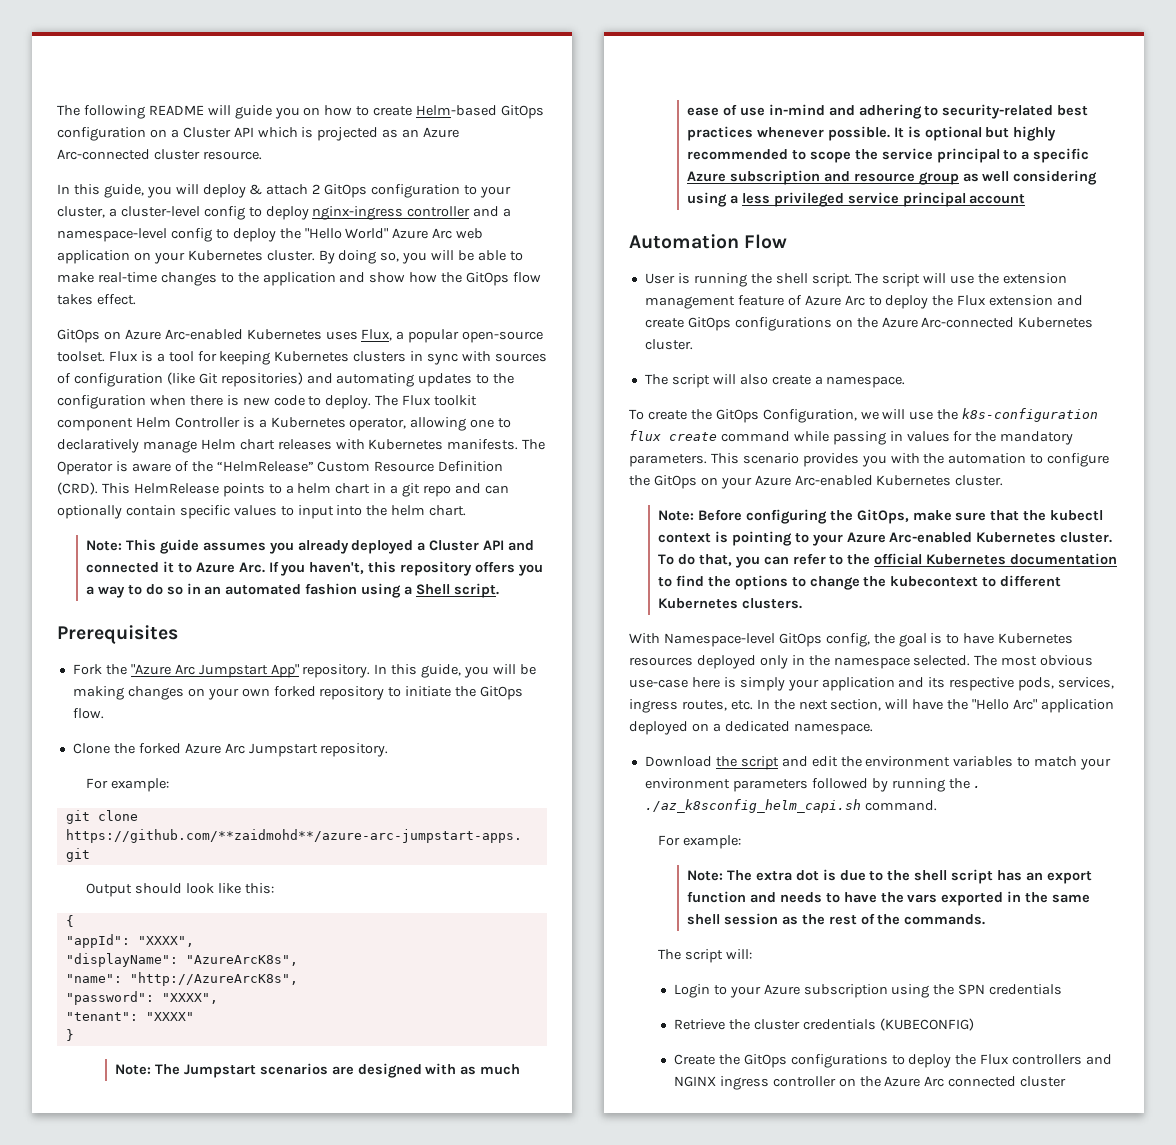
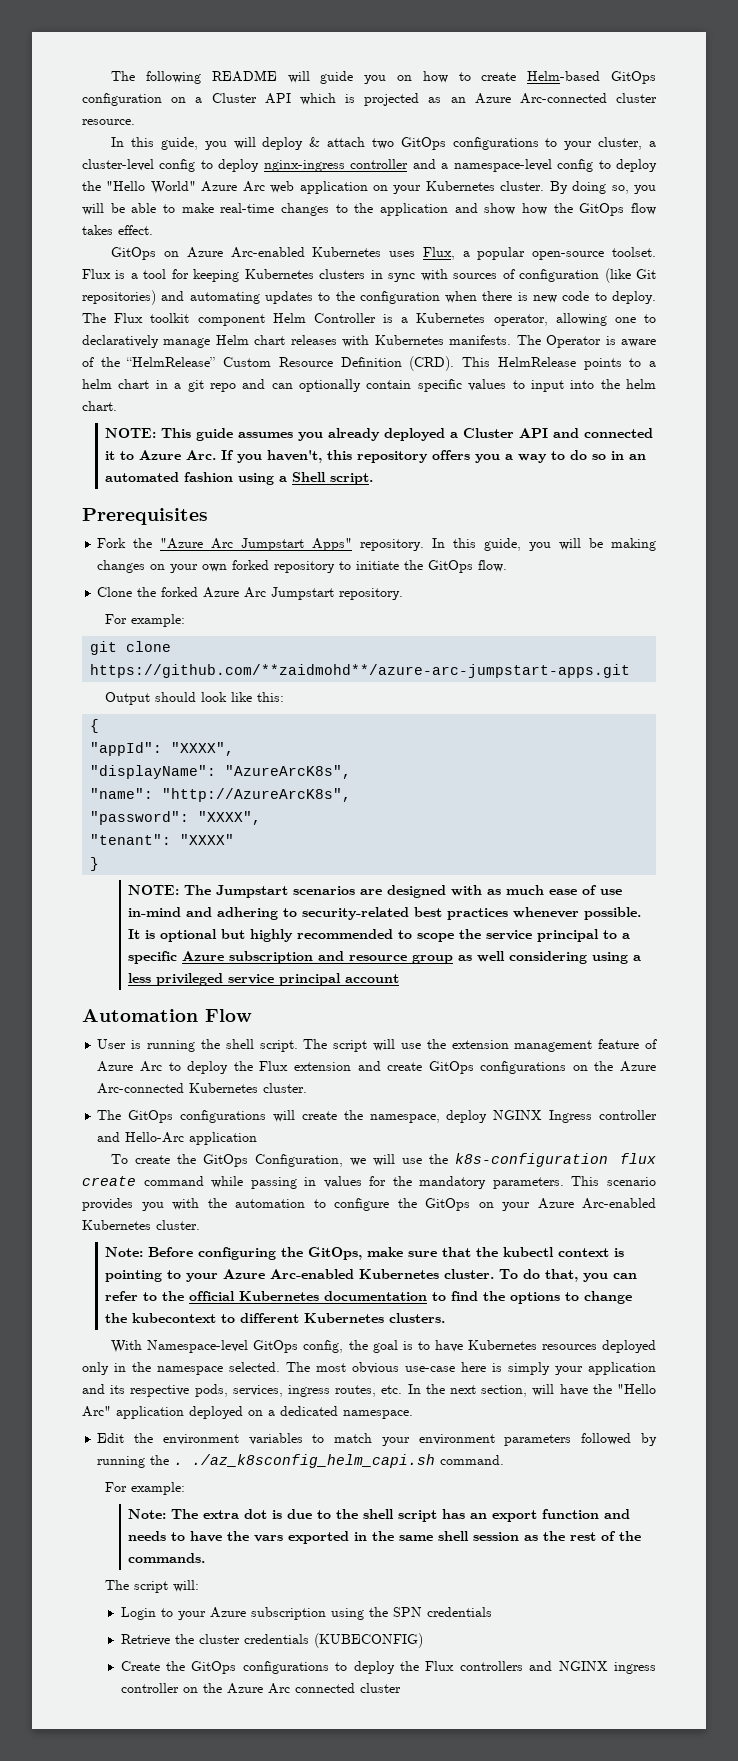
- In this guide, you will deploy & attach 2 GitOps configuration to your cluster, a cluster-level config to deploy nginx-ingress controller and a namespace-level config to deploy the "Hello World" Azure Arc web application on your Kubernetes cluster.
+ In this guide, you will deploy & attach two GitOps configurations to your cluster, a cluster-level config to deploy nginx-ingress controller and a namespace-level config to deploy the "Hello World" Azure Arc web application on your Kubernetes cluster.
- Note: This guide assumes you already deployed a Cluster API and connected it to Azure Arc. If you haven't, this repository offers you a way to do so in an automated fashion using a Shell script.
+ NOTE: This guide assumes you already deployed a Cluster API and connected it to Azure Arc. If you haven't, this repository offers you a way to do so in an automated fashion using a Shell script.
- Fork the "Azure Arc Jumpstart App" repository.
+ Fork the "Azure Arc Jumpstart Apps" repository.
- Note: The Jumpstart scenarios are designed with as much ease of use in-mind and adhering to security-related best practices whenever possible.
+ NOTE: The Jumpstart scenarios are designed with as much ease of use in-mind and adhering to security-related best practices whenever possible.
- The script will also create a namespace.
+ The GitOps configurations will create the namespace, deploy NGINX Ingress controller and Hello-Arc application
- Download the script and edit the environment variables to match your environment parameters followed by running the . ./az_k8sconfig_helm_capi.sh command.
+ Edit the environment variables to match your environment parameters followed by running the . ./az_k8sconfig_helm_capi.sh command.

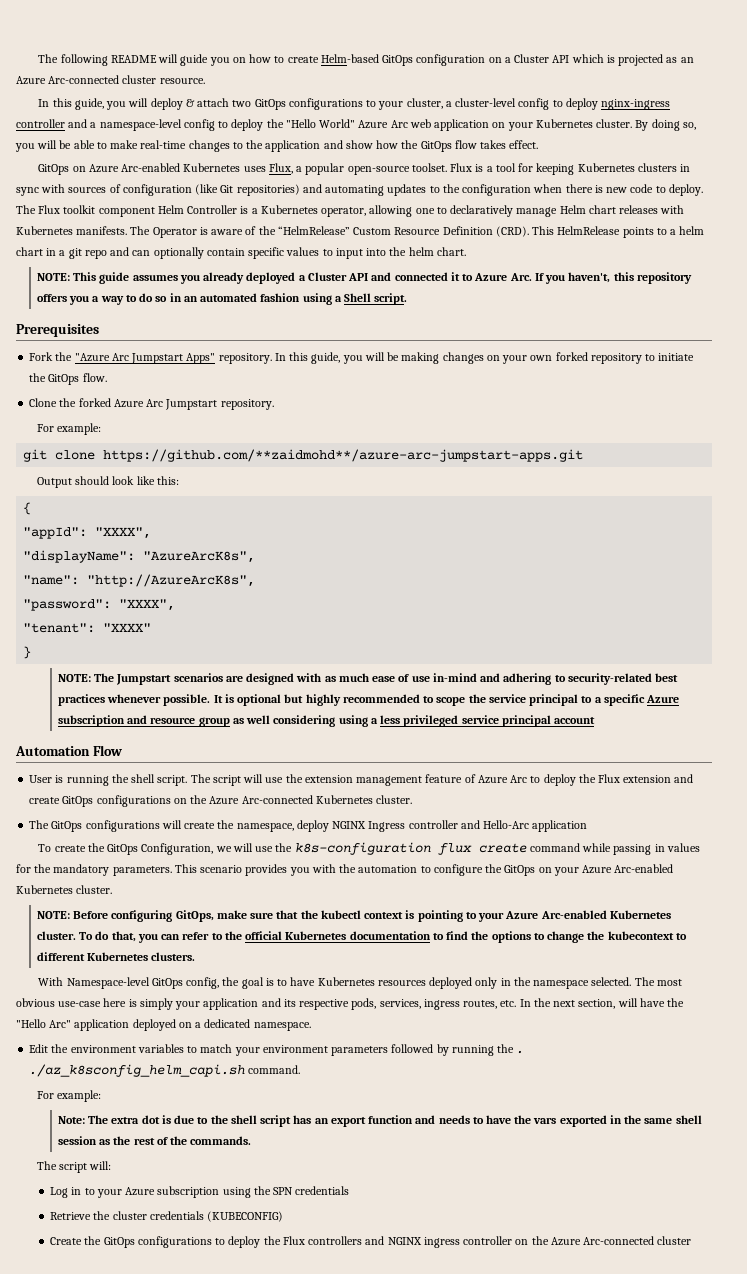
- Note: Before configuring the GitOps, make sure that the kubectl context is pointing to your Azure Arc-enabled Kubernetes cluster.
+ NOTE: Before configuring GitOps, make sure that the kubectl context is pointing to your Azure Arc-enabled Kubernetes cluster.
- Login to your Azure subscription using the SPN credentials
+ Log in to your Azure subscription using the SPN credentials
- Create the GitOps configurations to deploy the Flux controllers and NGINX ingress controller on the Azure Arc connected cluster
+ Create the GitOps configurations to deploy the Flux controllers and NGINX ingress controller on the Azure Arc-connected cluster

